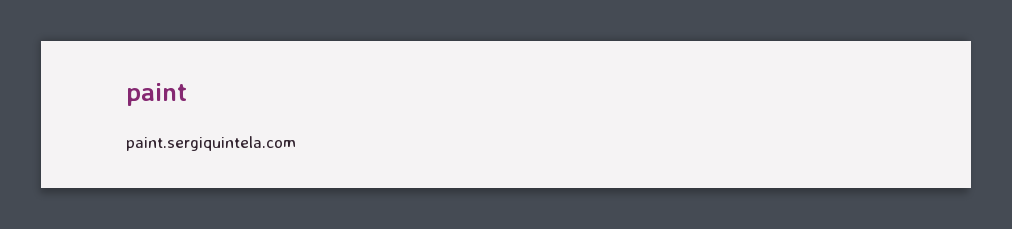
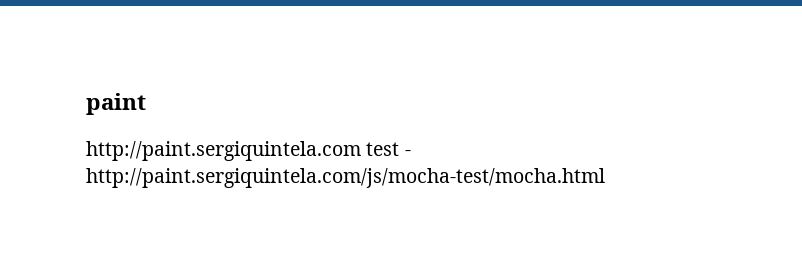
- paint.sergiquintela.com
+ http://paint.sergiquintela.com test - http://paint.sergiquintela.com/js/mocha-test/mocha.html

